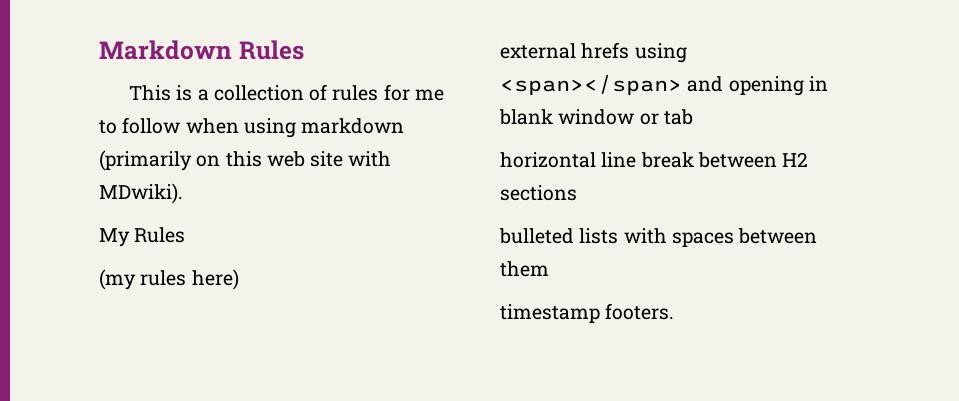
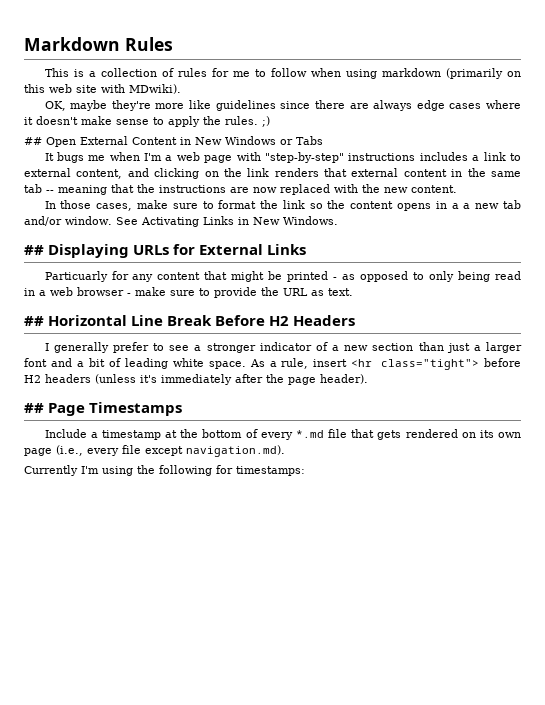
- My Rules
- (my rules here)
- external hrefs using <span></span> and opening in blank window or tab
- horizontal line break between H2 sections
- bulleted lists with spaces between them
- timestamp footers.
+ OK, maybe they're more like guidelines since there are always edge cases where it doesn't make sense to apply the rules. ;)
+ ## Open External Content in New Windows or Tabs
+ It bugs me when I'm a web page with "step-by-step" instructions includes a link to external content, and clicking on the link renders that external content in the same tab -- meaning that the instructions are now replaced with the new content.
+ In those cases, make sure to format the link so the content opens in a a new tab and/or window. See Activating Links in New Windows.
+ ## Displaying URLs for External Links
+ Particuarly for any content that might be printed - as opposed to only being read in a web browser - make sure to provide the URL as text.
+ ## Horizontal Line Break Before H2 Headers
+ I generally prefer to see a stronger indicator of a new section than just a larger font and a bit of leading white space. As a rule, insert <hr class="tight"> before H2 headers (unless it's immediately after the page header).
+ ## Page Timestamps
+ Include a timestamp at the bottom of every *.md file that gets rendered on its own page (i.e., every file except navigation.md).
+ Currently I'm using the following for timestamps:

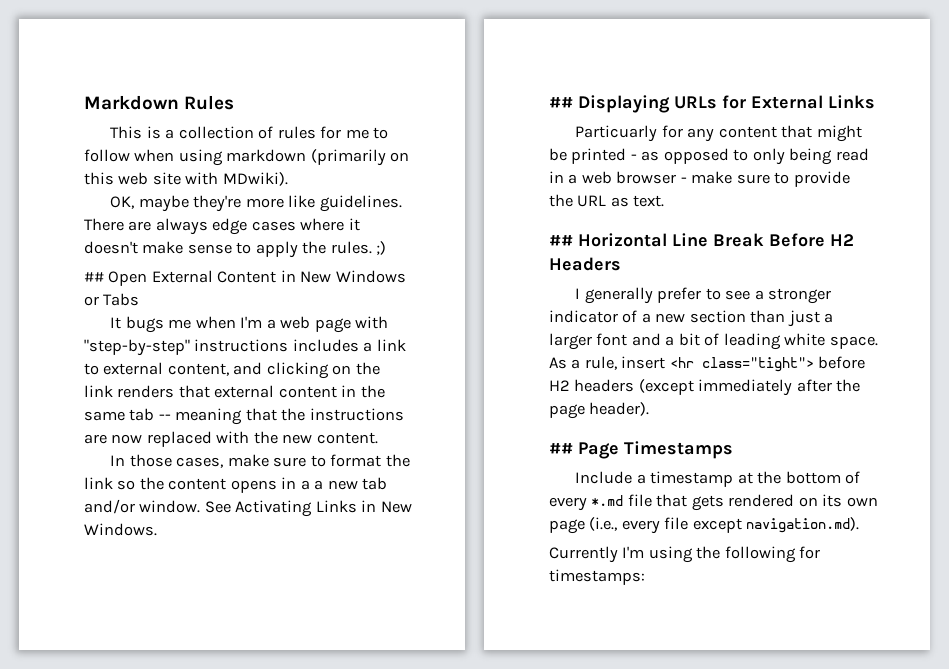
- OK, maybe they're more like guidelines since there are always edge cases where it doesn't make sense to apply the rules. ;)
+ OK, maybe they're more like guidelines. There are always edge cases where it doesn't make sense to apply the rules. ;)
- As a rule, insert <hr class="tight"> before H2 headers (unless it's immediately after the page header).
+ As a rule, insert <hr class="tight"> before H2 headers (except immediately after the page header).

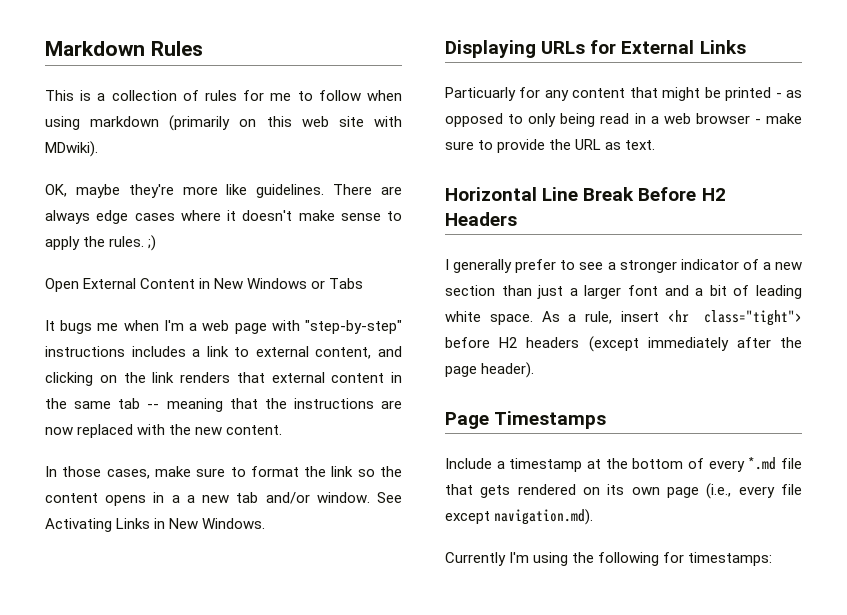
- ## Open External Content in New Windows or Tabs
+ Open External Content in New Windows or Tabs
- ## Displaying URLs for External Links
+ Displaying URLs for External Links
- ## Horizontal Line Break Before H2 Headers
+ Horizontal Line Break Before H2 Headers
- ## Page Timestamps
+ Page Timestamps

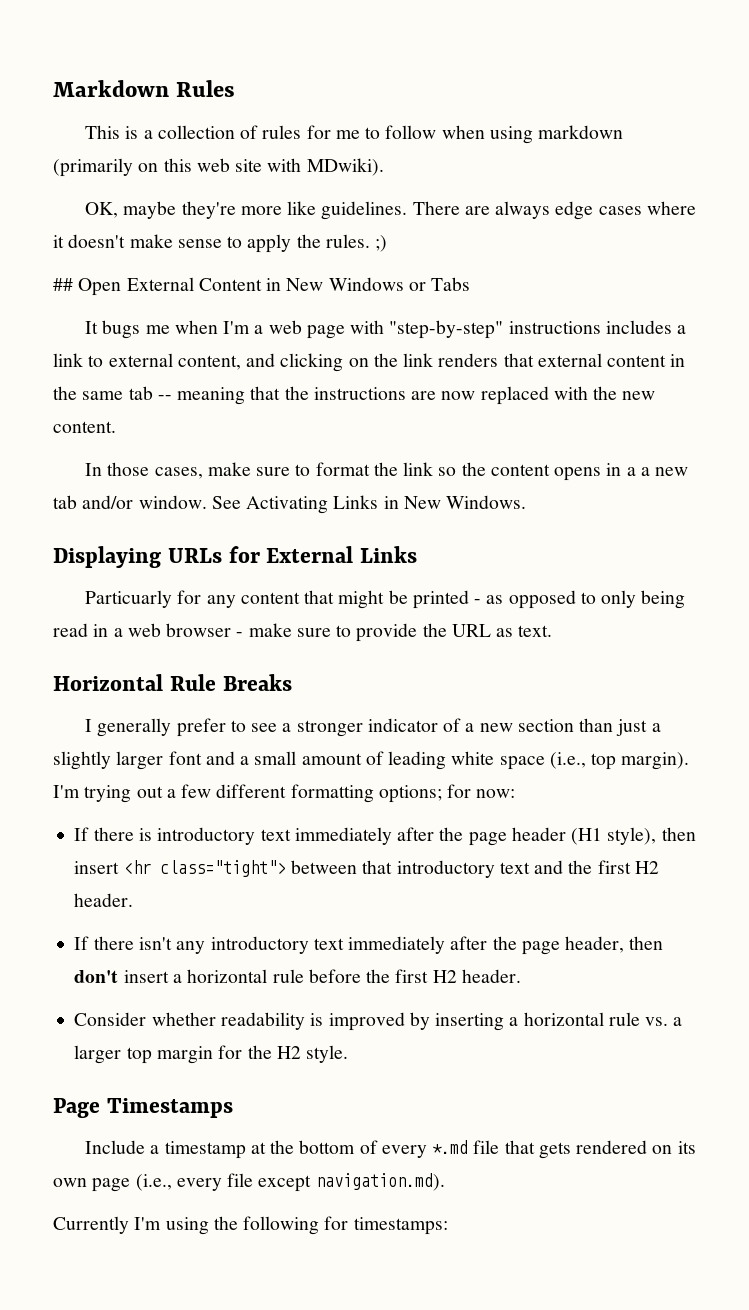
- Open External Content in New Windows or Tabs
+ ## Open External Content in New Windows or Tabs
- Horizontal Line Break Before H2 Headers
+ Horizontal Rule Breaks
- I generally prefer to see a stronger indicator of a new section than just a larger font and a bit of leading white space. As a rule, insert <hr class="tight"> before H2 headers (except immediately after the page header).
+ I generally prefer to see a stronger indicator of a new section than just a slightly larger font and a small amount of leading white space (i.e., top margin). I'm trying out a few different formatting options; for now:
+ If there is introductory text immediately after the page header (H1 style), then insert <hr class="tight"> between that introductory text and the first H2 header.
+ If there isn't any introductory text immediately after the page header, then don't insert a horizontal rule before the first H2 header.
+ Consider whether readability is improved by inserting a horizontal rule vs. a larger top margin for the H2 style.

